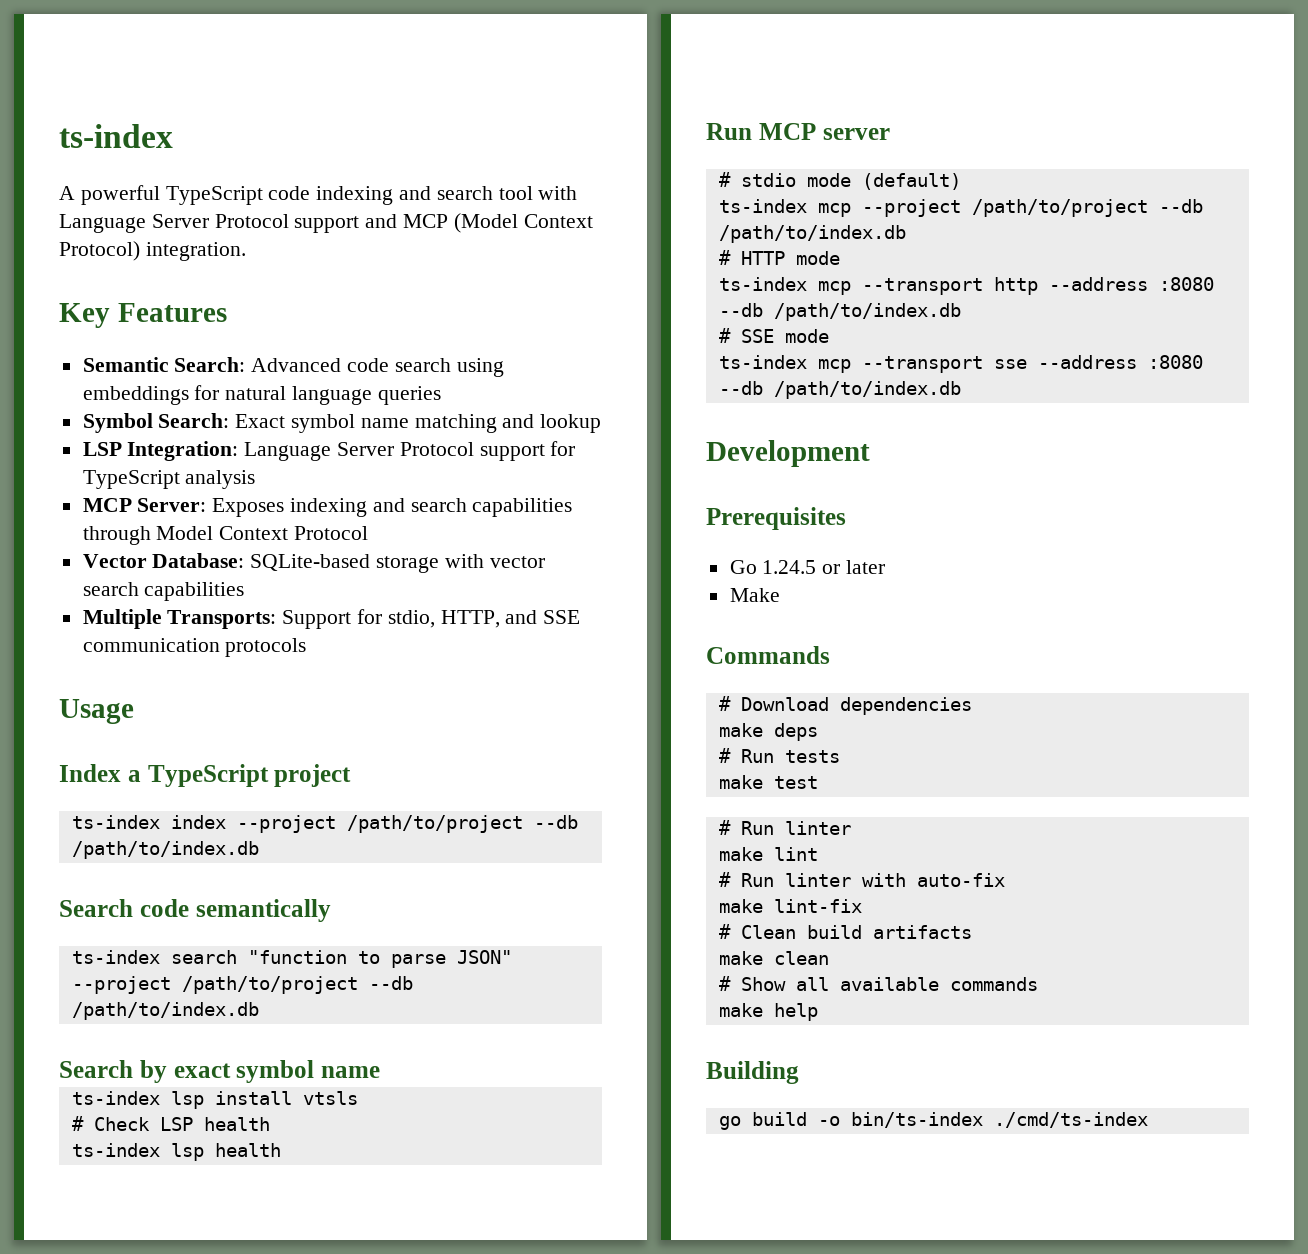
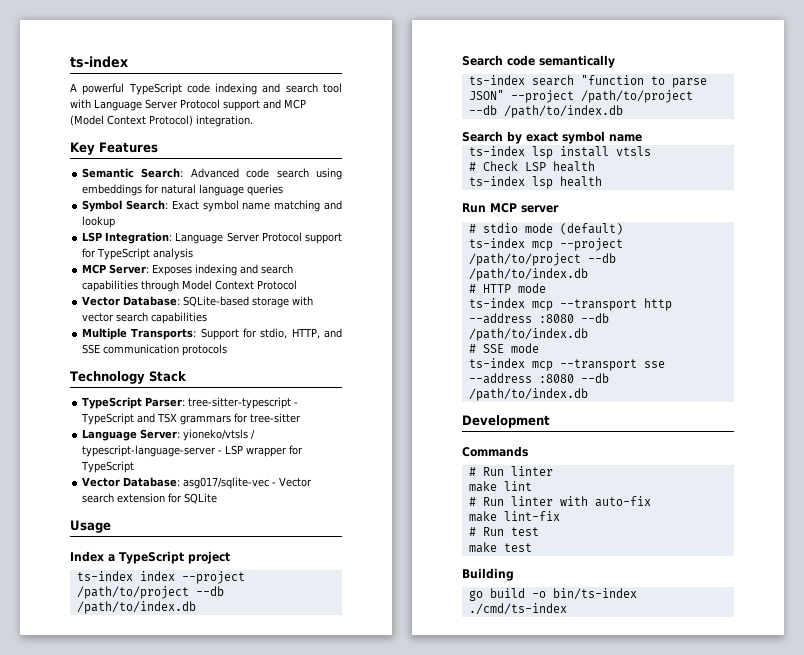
+ Technology Stack
+ TypeScript Parser: tree-sitter-typescript - TypeScript and TSX grammars for tree-sitter
+ Language Server: yioneko/vtsls / typescript-language-server - LSP wrapper for TypeScript
+ Vector Database: asg017/sqlite-vec - Vector search extension for SQLite
- Prerequisites
- Go 1.24.5 or later
- Make
  Commands
- # Download dependencies
- make deps
- # Run tests
- make test
- # Clean build artifacts
- make clean
- # Show all available commands
- make help
+ # Run test
+ make test

